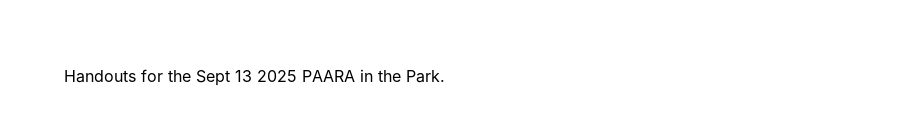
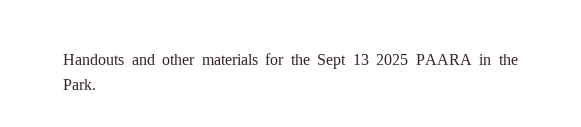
- Handouts for the Sept 13 2025 PAARA in the Park.
+ Handouts and other materials for the Sept 13 2025 PAARA in the Park.

